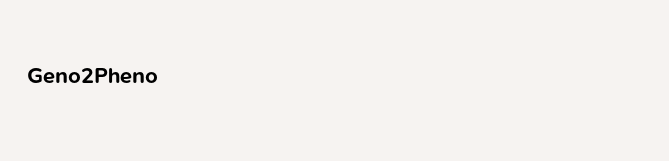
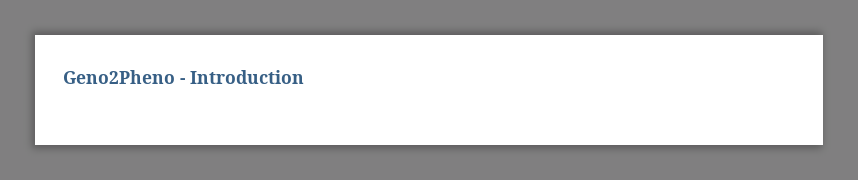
- Geno2Pheno
+ Geno2Pheno - Introduction

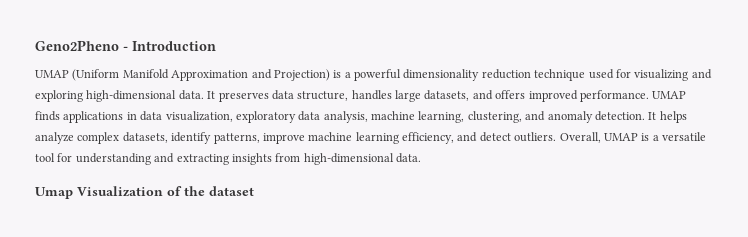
+ UMAP (Uniform Manifold Approximation and Projection) is a powerful dimensionality reduction technique used for visualizing and exploring high-dimensional data. It preserves data structure, handles large datasets, and offers improved performance. UMAP finds applications in data visualization, exploratory data analysis, machine learning, clustering, and anomaly detection. It helps analyze complex datasets, identify patterns, improve machine learning efficiency, and detect outliers. Overall, UMAP is a versatile tool for understanding and extracting insights from high-dimensional data.
+ Umap Visualization of the dataset

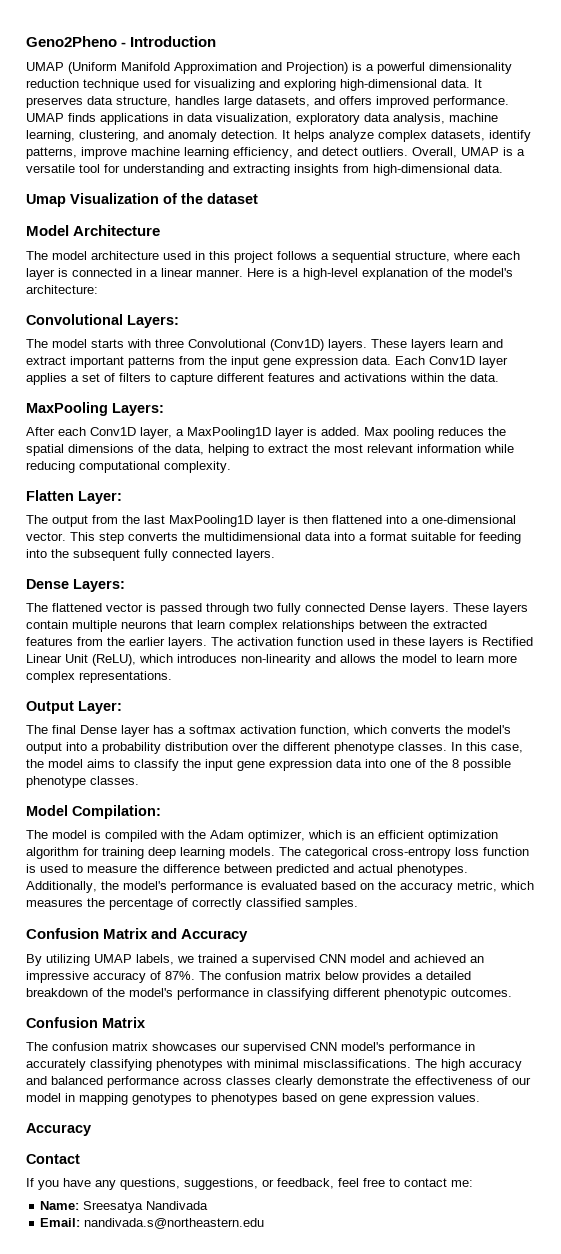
+ Model Architecture
+ The model architecture used in this project follows a sequential structure, where each layer is connected in a linear manner. Here is a high-level explanation of the model's architecture:
+ Convolutional Layers:
+ The model starts with three Convolutional (Conv1D) layers. These layers learn and extract important patterns from the input gene expression data. Each Conv1D layer applies a set of filters to capture different features and activations within the data.
+ MaxPooling Layers:
+ After each Conv1D layer, a MaxPooling1D layer is added. Max pooling reduces the spatial dimensions of the data, helping to extract the most relevant information while reducing computational complexity.
+ Flatten Layer:
+ The output from the last MaxPooling1D layer is then flattened into a one-dimensional vector. This step converts the multidimensional data into a format suitable for feeding into the subsequent fully connected layers.
+ Dense Layers:
+ The flattened vector is passed through two fully connected Dense layers. These layers contain multiple neurons that learn complex relationships between the extracted features from the earlier layers. The activation function used in these layers is Rectified Linear Unit (ReLU), which introduces non-linearity and allows the model to learn more complex representations.
+ Output Layer:
+ The final Dense layer has a softmax activation function, which converts the model's output into a probability distribution over the different phenotype classes. In this case, the model aims to classify the input gene expression data into one of the 8 possible phenotype classes.
+ Model Compilation:
+ The model is compiled with the Adam optimizer, which is an efficient optimization algorithm for training deep learning models. The categorical cross-entropy loss function is used to measure the difference between predicted and actual phenotypes. Additionally, the model's performance is evaluated based on the accuracy metric, which measures the percentage of correctly classified samples.
+ Confusion Matrix and Accuracy
+ By utilizing UMAP labels, we trained a supervised CNN model and achieved an impressive accuracy of 87%. The confusion matrix below provides a detailed breakdown of the model's performance in classifying different phenotypic outcomes.
+ Confusion Matrix
+ The confusion matrix showcases our supervised CNN model's performance in accurately classifying phenotypes with minimal misclassifications. The high accuracy and balanced performance across classes clearly demonstrate the effectiveness of our model in mapping genotypes to phenotypes based on gene expression values.
+ Accuracy
+ Contact
+ If you have any questions, suggestions, or feedback, feel free to contact me:
+ Name: Sreesatya Nandivada
+ Email: nandivada.s@northeastern.edu

